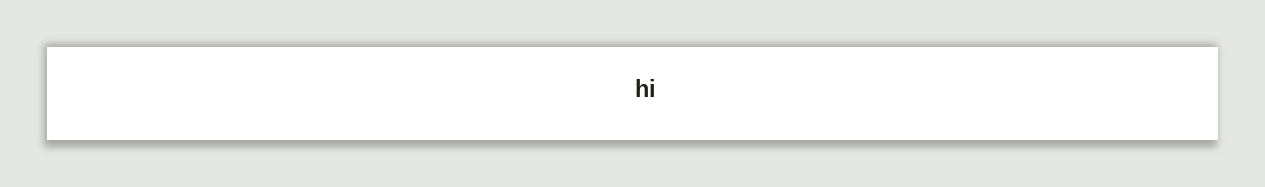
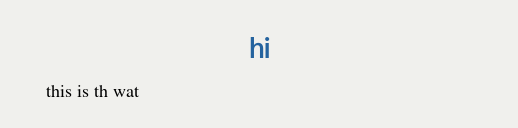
+ this is th wat

